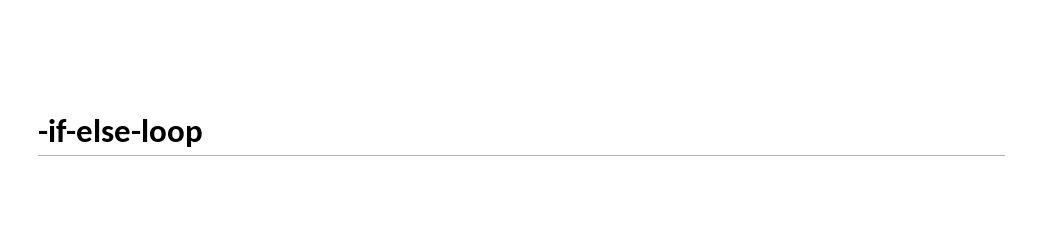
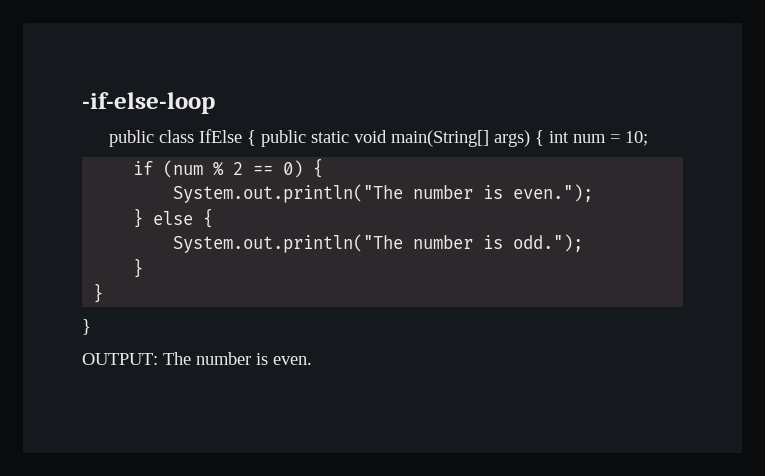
+ public class IfElse { public static void main(String[] args) { int num = 10;
+ if (num % 2 == 0) {
+ System.out.println("The number is even.");
+ } else {
+ System.out.println("The number is odd.");
+ }
+ }
+ }
+ OUTPUT: The number is even.

